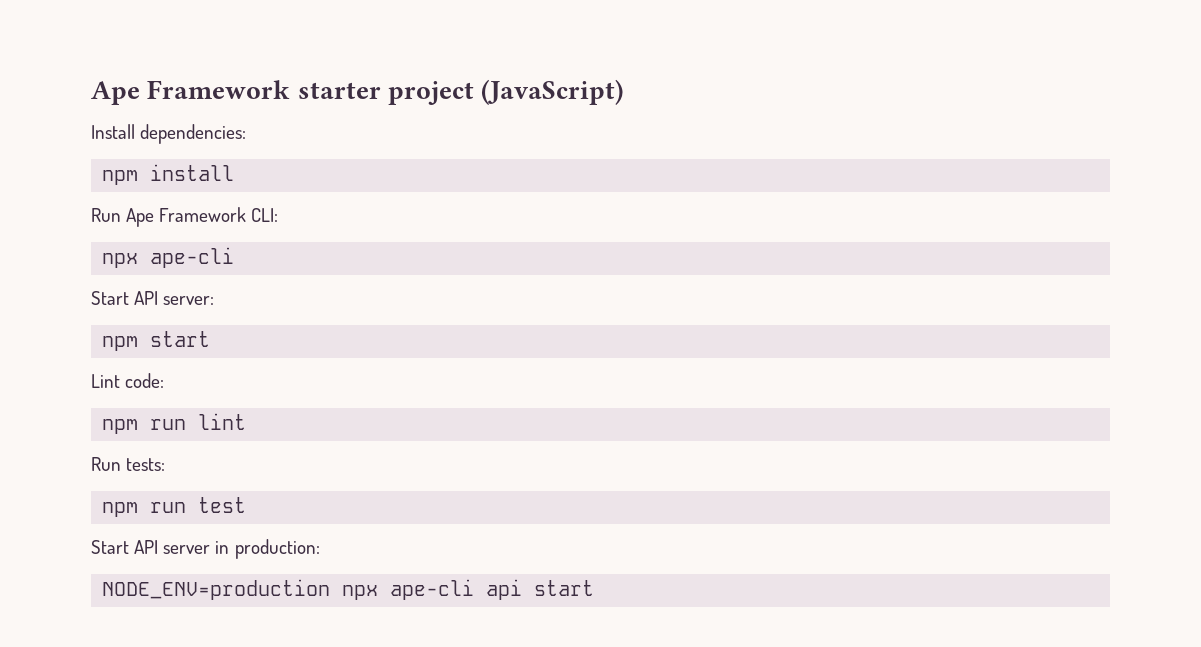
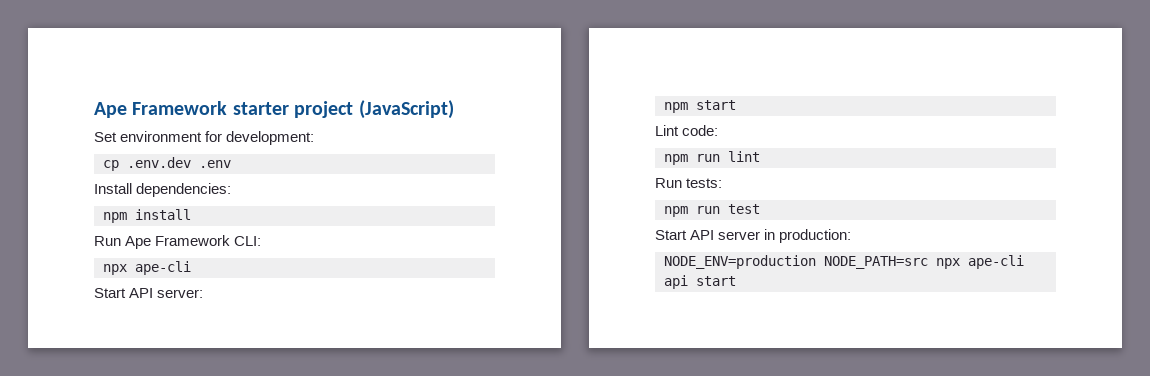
+ Set environment for development:
+ cp .env.dev .env
- NODE_ENV=production npx ape-cli api start
+ NODE_ENV=production NODE_PATH=src npx ape-cli api start

